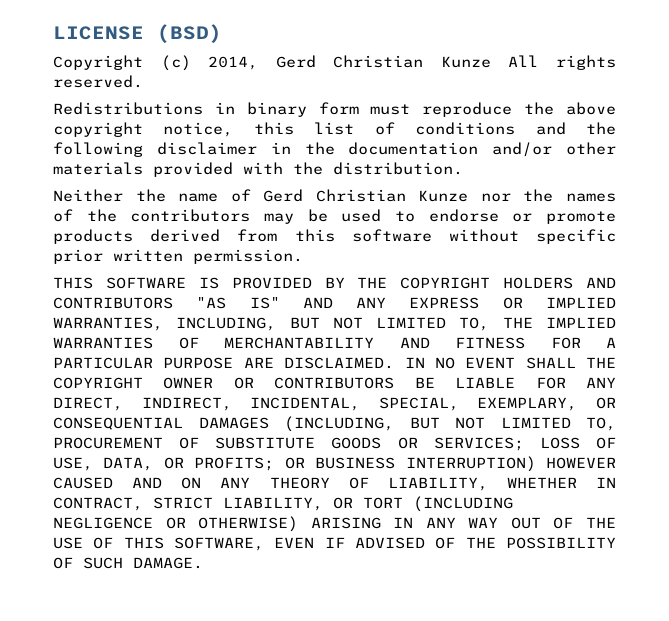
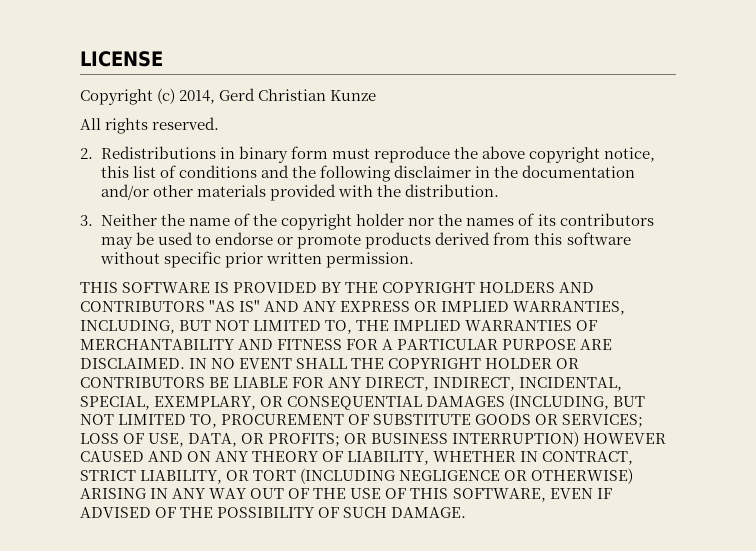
- LICENSE (BSD)
+ LICENSE
- Copyright (c) 2014, Gerd Christian Kunze All rights reserved.
+ Copyright (c) 2014, Gerd Christian Kunze
+ All rights reserved.
- Redistributions in binary form must reproduce the above copyright notice, this list of conditions and the following disclaimer in the documentation and/or other materials provided with the distribution.
+ 2. Redistributions in binary form must reproduce the above copyright notice, this list of conditions and the following disclaimer in the documentation and/or other materials provided with the distribution.
- Neither the name of Gerd Christian Kunze nor the names of the contributors may be used to endorse or promote products derived from this software without specific prior written permission.
+ 3. Neither the name of the copyright holder nor the names of its contributors may be used to endorse or promote products derived from this software without specific prior written permission.
- IN NO EVENT SHALL THE COPYRIGHT OWNER OR CONTRIBUTORS BE LIABLE FOR ANY DIRECT, INDIRECT, INCIDENTAL, SPECIAL, EXEMPLARY, OR CONSEQUENTIAL DAMAGES (INCLUDING, BUT NOT LIMITED TO, PROCUREMENT OF SUBSTITUTE GOODS OR SERVICES;
+ IN NO EVENT SHALL THE COPYRIGHT HOLDER OR CONTRIBUTORS BE LIABLE FOR ANY DIRECT, INDIRECT, INCIDENTAL, SPECIAL, EXEMPLARY, OR CONSEQUENTIAL DAMAGES (INCLUDING, BUT NOT LIMITED TO, PROCUREMENT OF SUBSTITUTE GOODS OR SERVICES;

